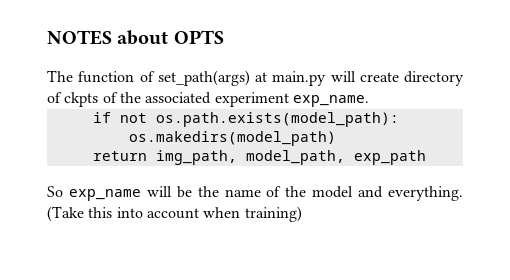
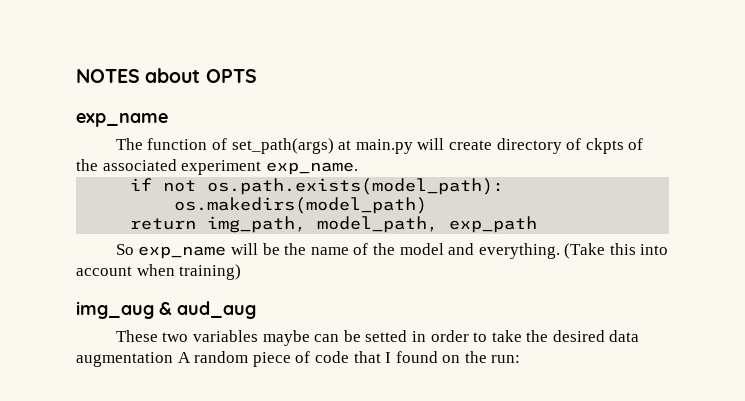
  NOTES about OPTS
+ exp_name
+ img_aug & aud_aug
+ These two variables maybe can be setted in order to take the desired data augmentation A random piece of code that I found on the run:

